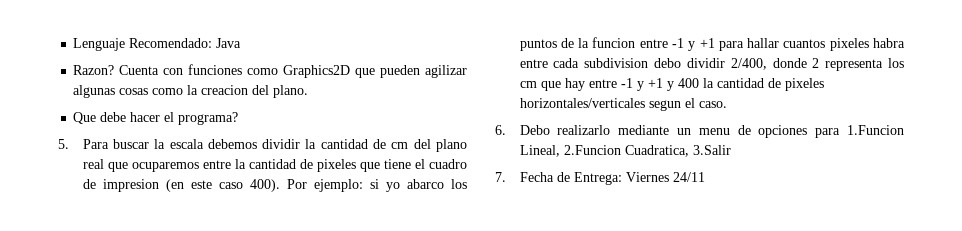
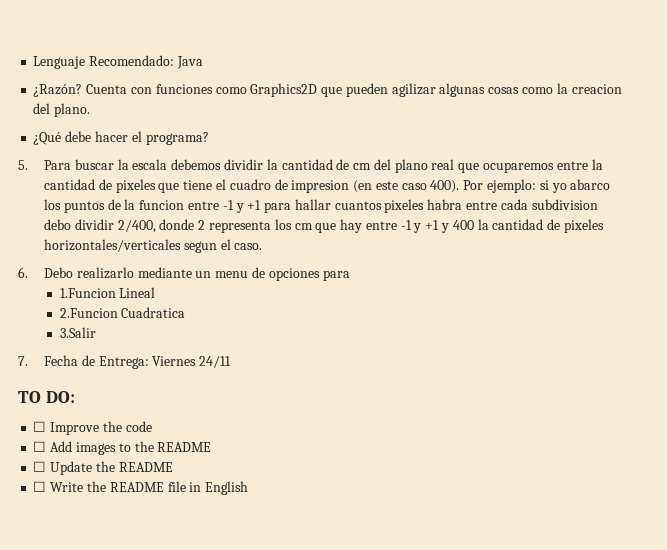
- Razon?
+ ¿Razón?
- Que debe hacer el programa?
+ ¿Qué debe hacer el programa?
- 6. Debo realizarlo mediante un menu de opciones para 1.Funcion Lineal, 2.Funcion Cuadratica, 3.Salir
+ 6. Debo realizarlo mediante un menu de opciones para
+ 1.Funcion Lineal
+ 2.Funcion Cuadratica
+ 3.Salir
+ TO DO:
+ ☐ Improve the code
+ ☐ Add images to the README
+ ☐ Update the README
+ ☐ Write the README file in English

